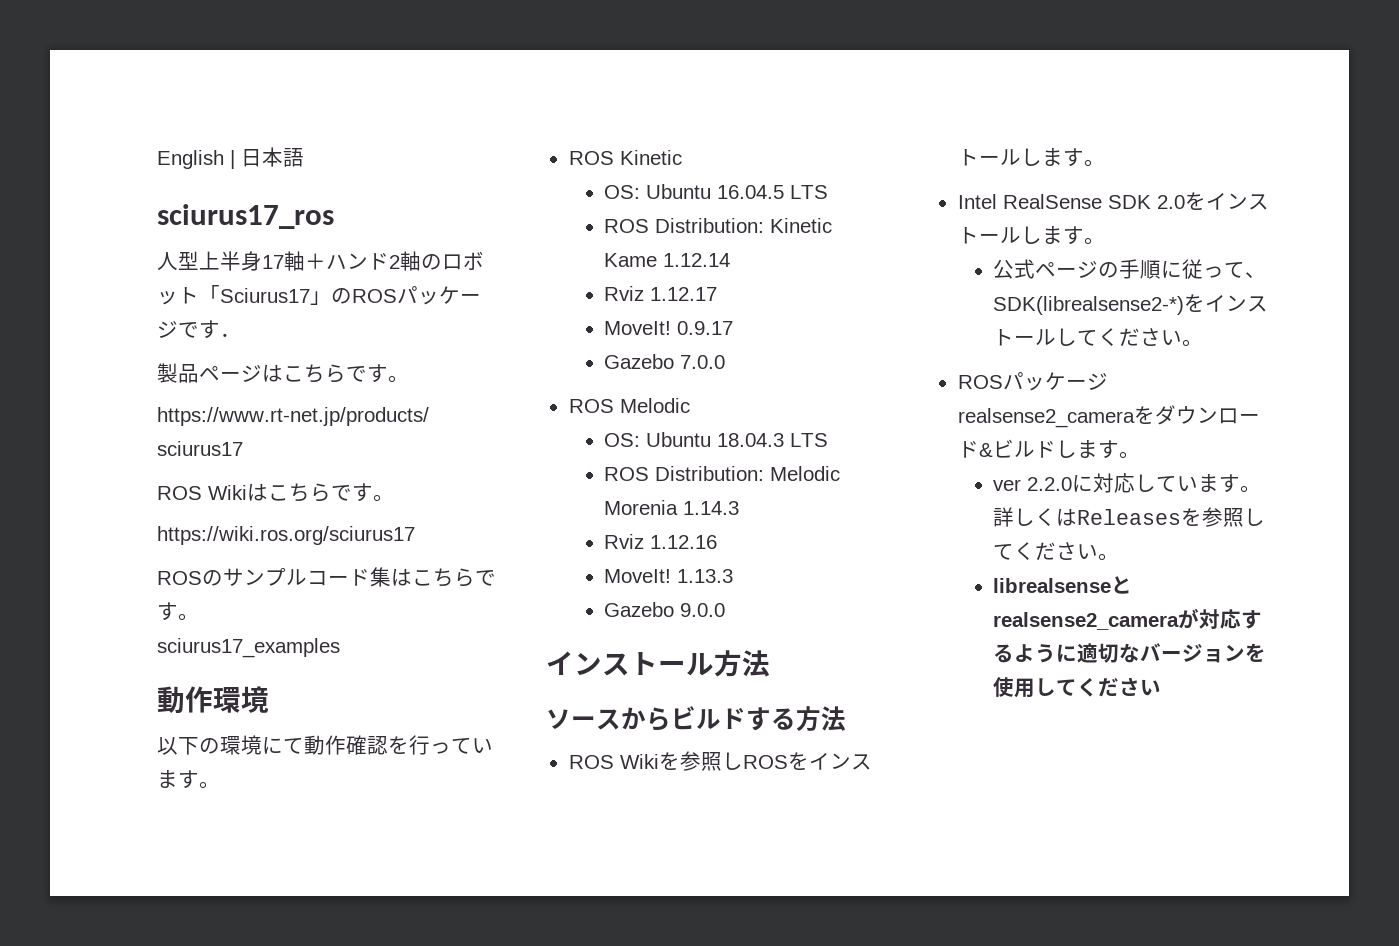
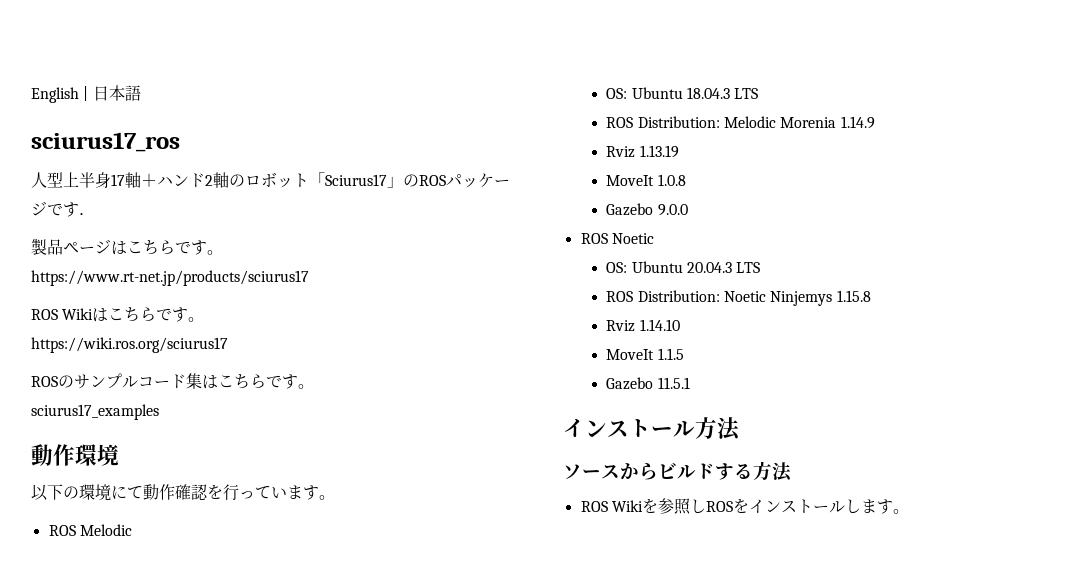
- ROS Kinetic
- OS: Ubuntu 16.04.5 LTS
- ROS Distribution: Kinetic Kame 1.12.14
- Rviz 1.12.17
- MoveIt! 0.9.17
- Gazebo 7.0.0
- ROS Distribution: Melodic Morenia 1.14.3
- Rviz 1.12.16
- MoveIt! 1.13.3
+ ROS Distribution: Melodic Morenia 1.14.9
+ Rviz 1.13.19
+ MoveIt 1.0.8
+ ROS Noetic
+ OS: Ubuntu 20.04.3 LTS
+ ROS Distribution: Noetic Ninjemys 1.15.8
+ Rviz 1.14.10
+ MoveIt 1.1.5
+ Gazebo 11.5.1
- Intel RealSense SDK 2.0をインストールします。
- 公式ページの手順に従って、SDK(librealsense2-*)をインストールしてください。
- ROSパッケージrealsense2_cameraをダウンロード&ビルドします。
- ver 2.2.0に対応しています。詳しくはReleasesを参照してください。
- librealsenseとrealsense2_cameraが対応するように適切なバージョンを使用してください

